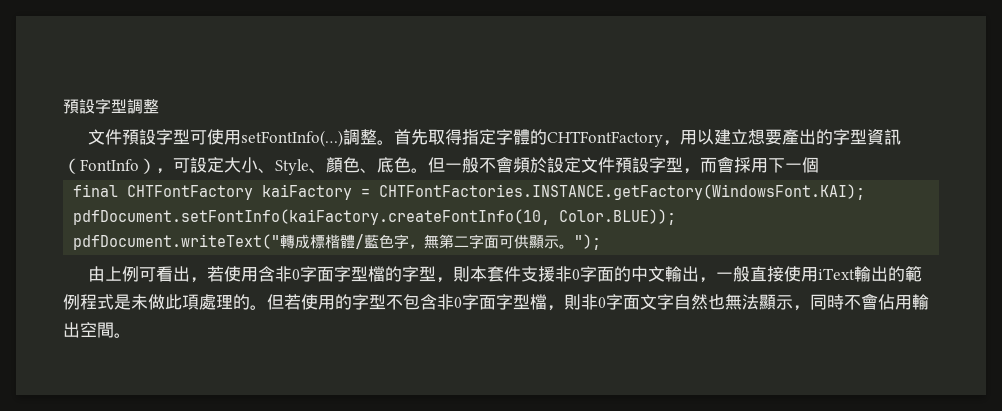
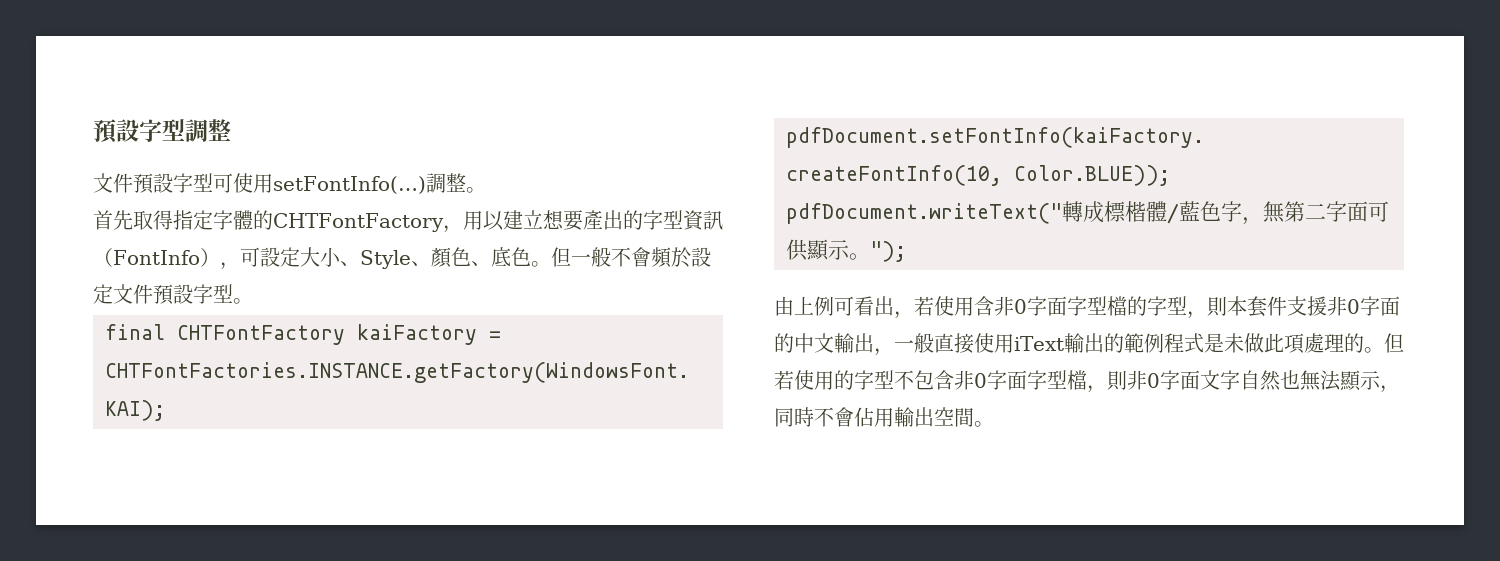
- 調整。首先取得指定字體的CHTFontFactory，用以建立想要產出的字型資訊（FontInfo），可設定大小、Style、顏色、底色。
+ 調整。
+ 首先取得指定字體的CHTFontFactory，用以建立想要產出的字型資訊（FontInfo），可設定大小、Style、顏色、底色。
- 但一般不會頻於設定文件預設字型，而會採用下一個
+ 但一般不會頻於設定文件預設字型。

